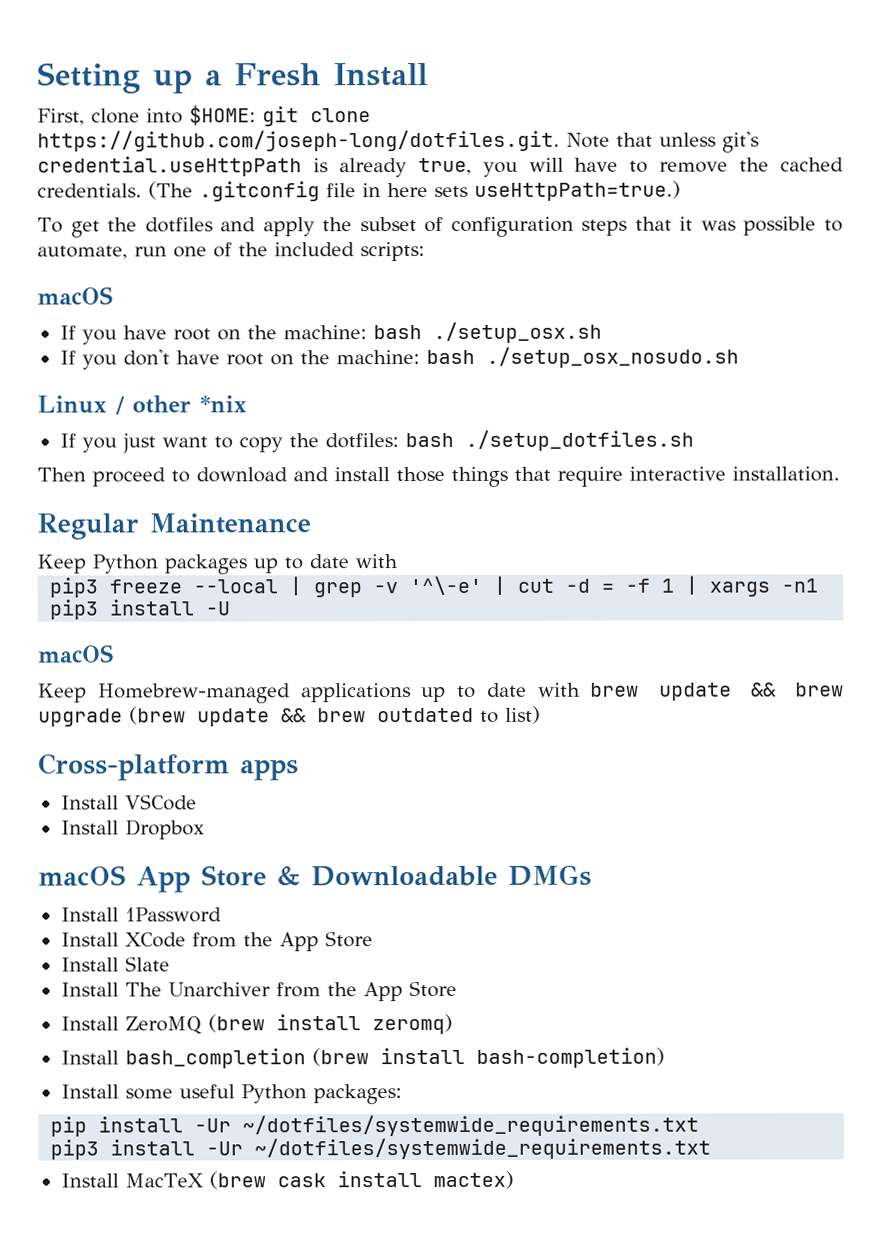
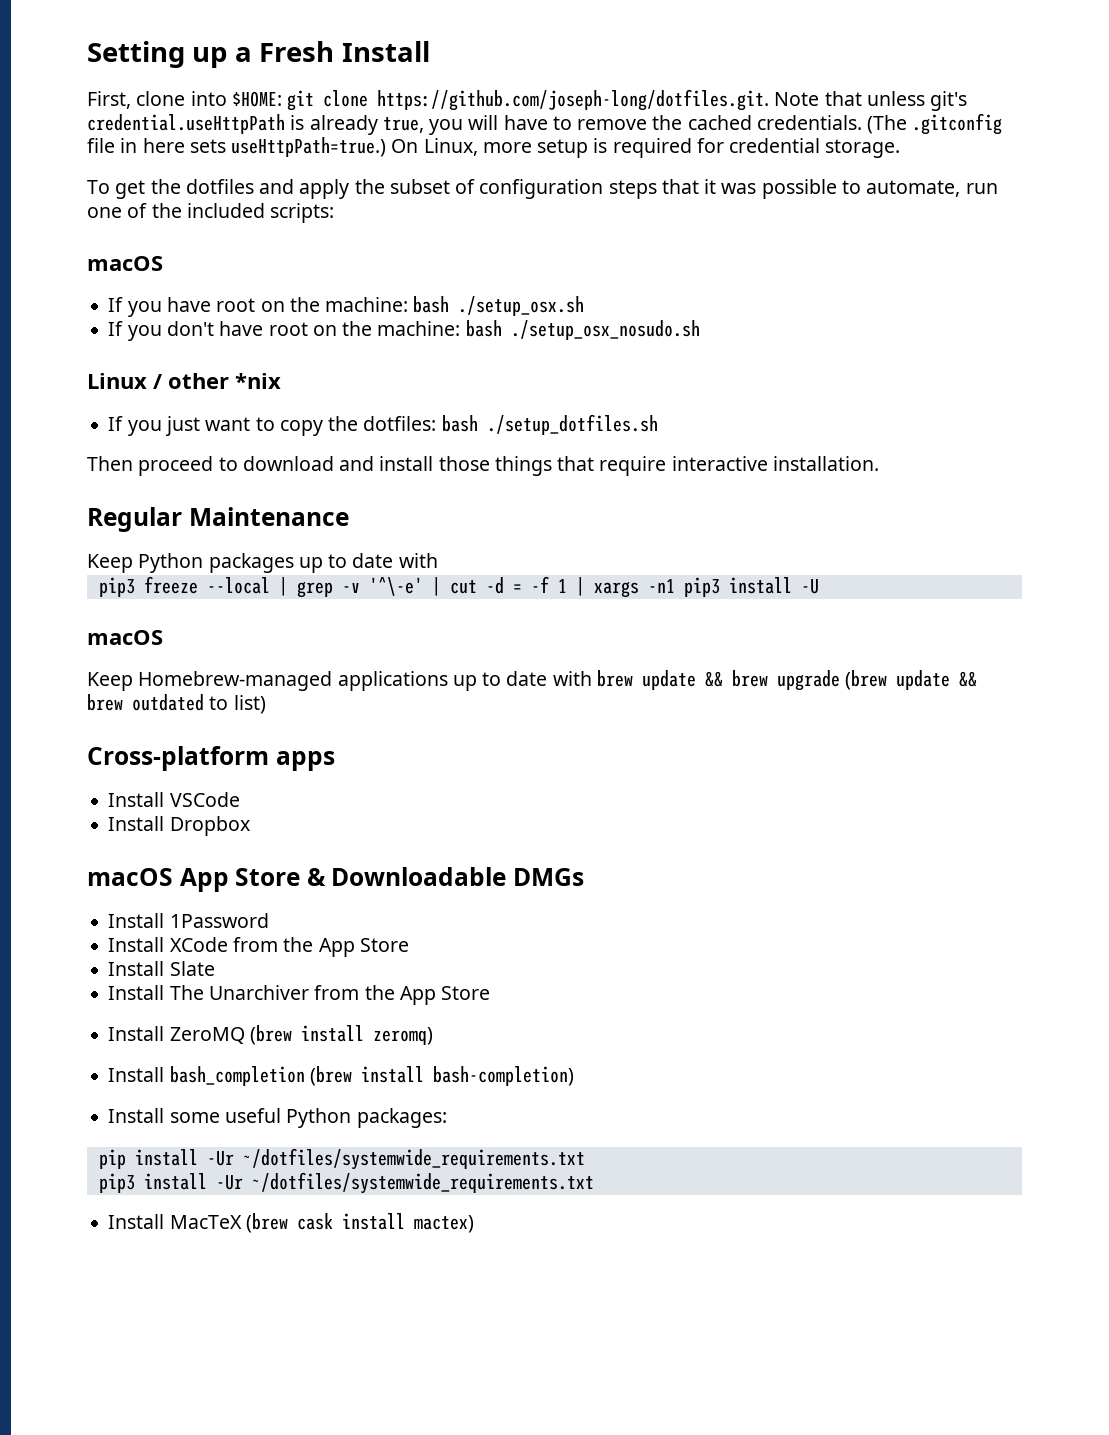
+ On Linux, more setup is required for credential storage.

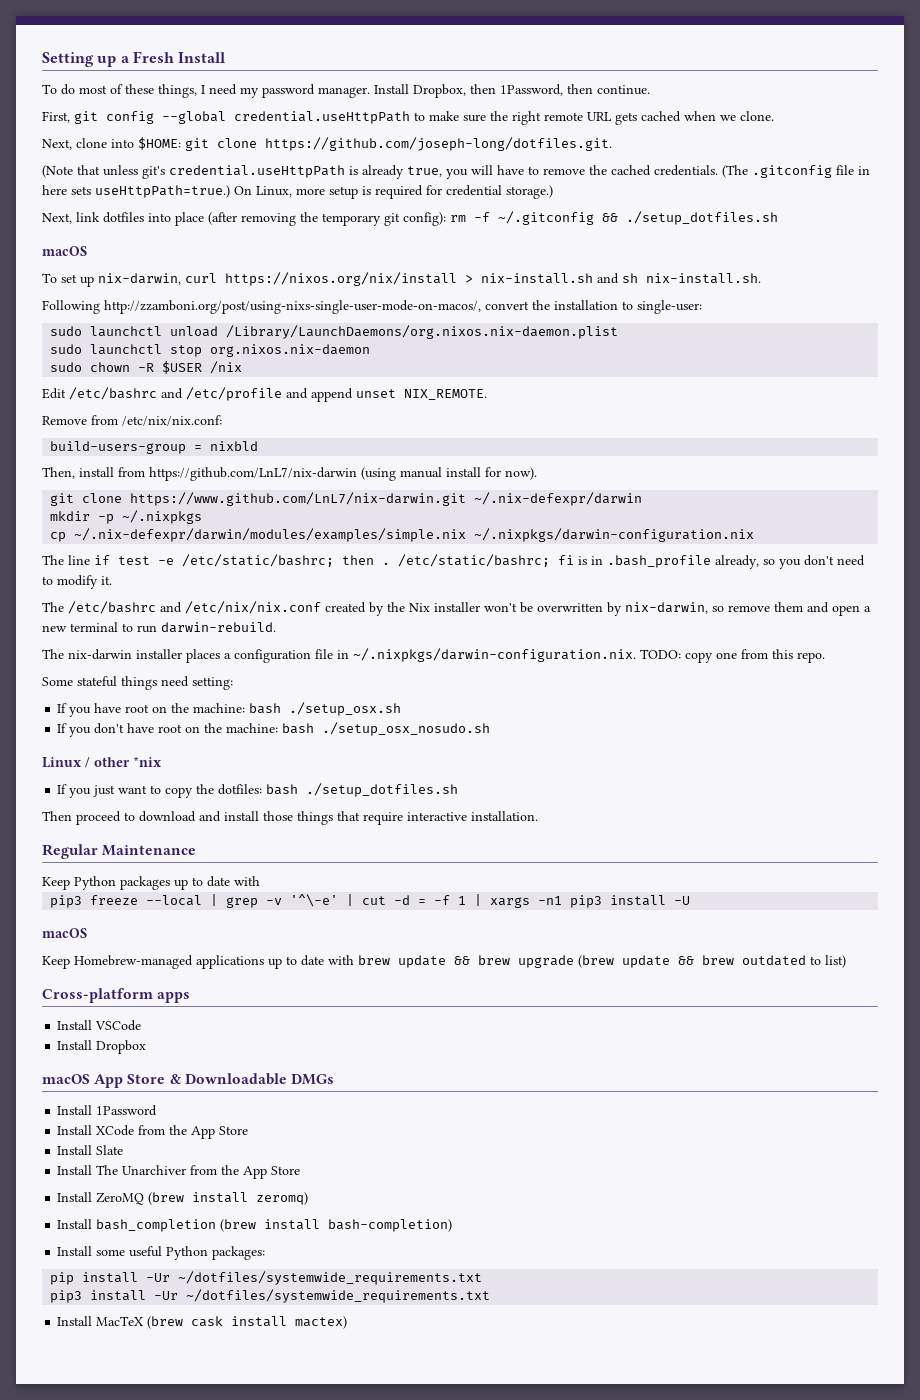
- First, clone into $HOME: git clone https://github.com/joseph-long/dotfiles.git. Note that unless git's credential.useHttpPath is already true, you will have to remove the cached credentials.
+ To do most of these things, I need my password manager. Install Dropbox, then 1Password, then continue.
+ First, git config --global credential.useHttpPath to make sure the right remote URL gets cached when we clone.
+ Next, clone into $HOME: git clone https://github.com/joseph-long/dotfiles.git.
+ (Note that unless git's credential.useHttpPath is already true, you will have to remove the cached credentials.
- On Linux, more setup is required for credential storage.
- To get the dotfiles and apply the subset of configuration steps that it was possible to automate, run one of the included scripts:
+ On Linux, more setup is required for credential storage.)
+ Next, link dotfiles into place (after removing the temporary git config): rm -f ~/.gitconfig && ./setup_dotfiles.sh
  macOS
+ To set up nix-darwin, curl https://nixos.org/nix/install > nix-install.sh and sh nix-install.sh.
+ Following http://zzamboni.org/post/using-nixs-single-user-mode-on-macos/, convert the installation to single-user:
+ sudo launchctl unload /Library/LaunchDaemons/org.nixos.nix-daemon.plist
+ sudo launchctl stop org.nixos.nix-daemon
+ sudo chown -R $USER /nix
+ Edit /etc/bashrc and /etc/profile and append unset NIX_REMOTE.
+ Remove from /etc/nix/nix.conf:
+ build-users-group = nixbld
+ Then, install from https://github.com/LnL7/nix-darwin (using manual install for now).
+ git clone https://www.github.com/LnL7/nix-darwin.git ~/.nix-defexpr/darwin
+ mkdir -p ~/.nixpkgs
+ cp ~/.nix-defexpr/darwin/modules/examples/simple.nix ~/.nixpkgs/darwin-configuration.nix
+ The line if test -e /etc/static/bashrc; then . /etc/static/bashrc; fi is in .bash_profile already, so you don't need to modify it.
+ The /etc/bashrc and /etc/nix/nix.conf created by the Nix installer won't be overwritten by nix-darwin, so remove them and open a new terminal to run darwin-rebuild.
+ The nix-darwin installer places a configuration file in ~/.nixpkgs/darwin-configuration.nix. TODO: copy one from this repo.
+ Some stateful things need setting:

